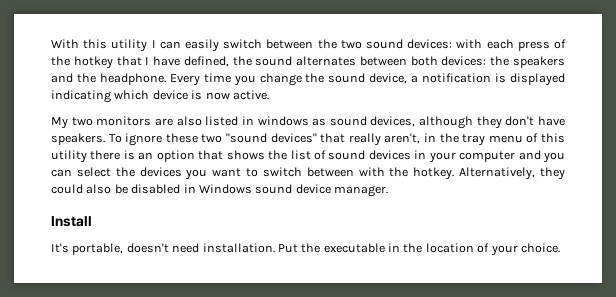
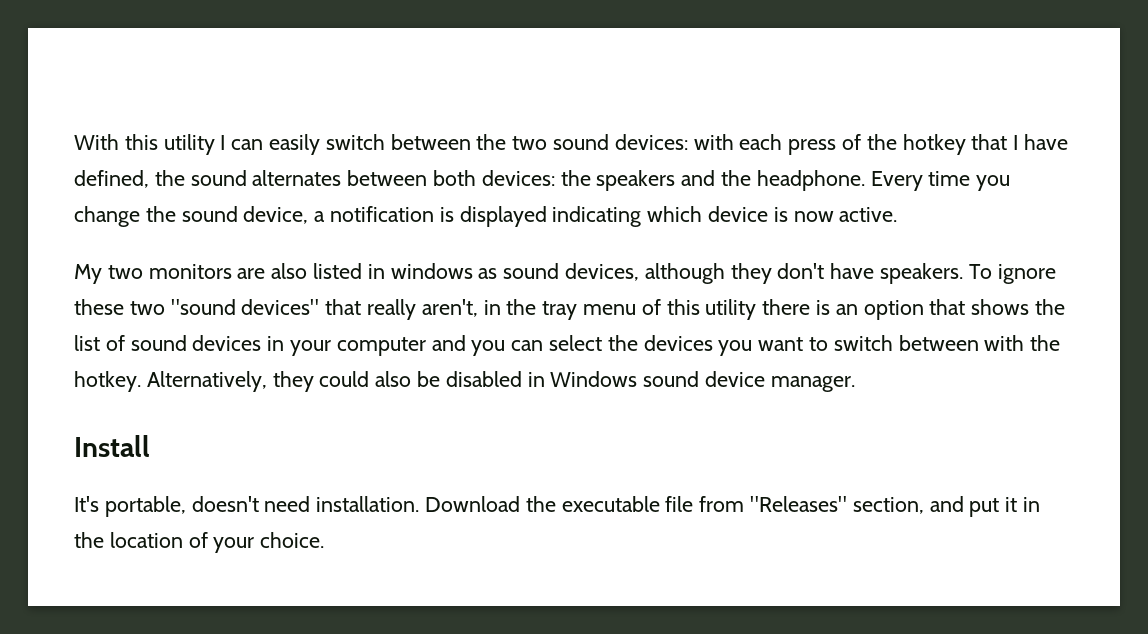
- Put the executable in the location of your choice.
+ Download the executable file from "Releases" section, and put it in the location of your choice.

